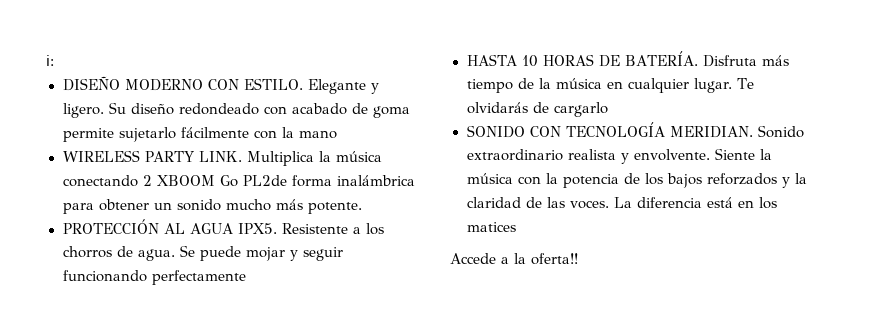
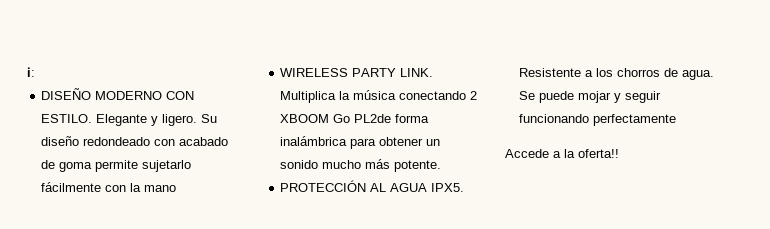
- HASTA 10 HORAS DE BATERÍA. Disfruta más tiempo de la música en cualquier lugar. Te olvidarás de cargarlo
- SONIDO CON TECNOLOGÍA MERIDIAN. Sonido extraordinario realista y envolvente. Siente la música con la potencia de los bajos reforzados y la claridad de las voces. La diferencia está en los matices

